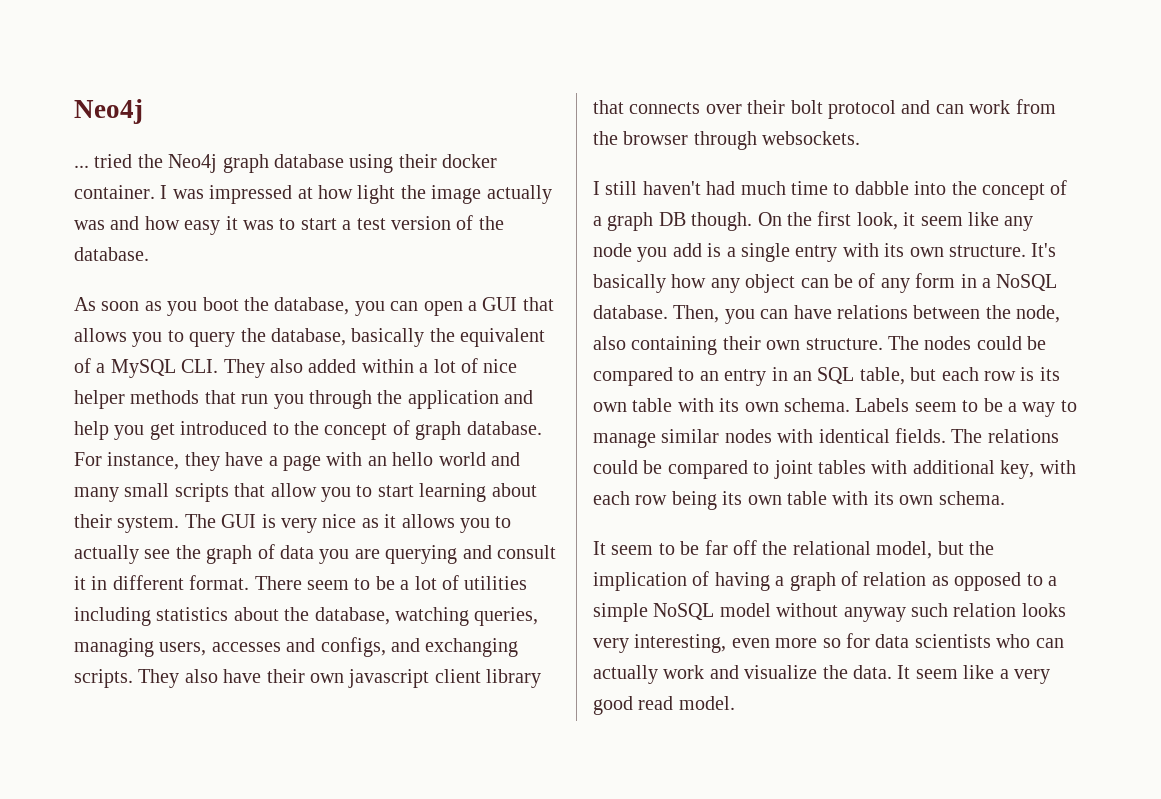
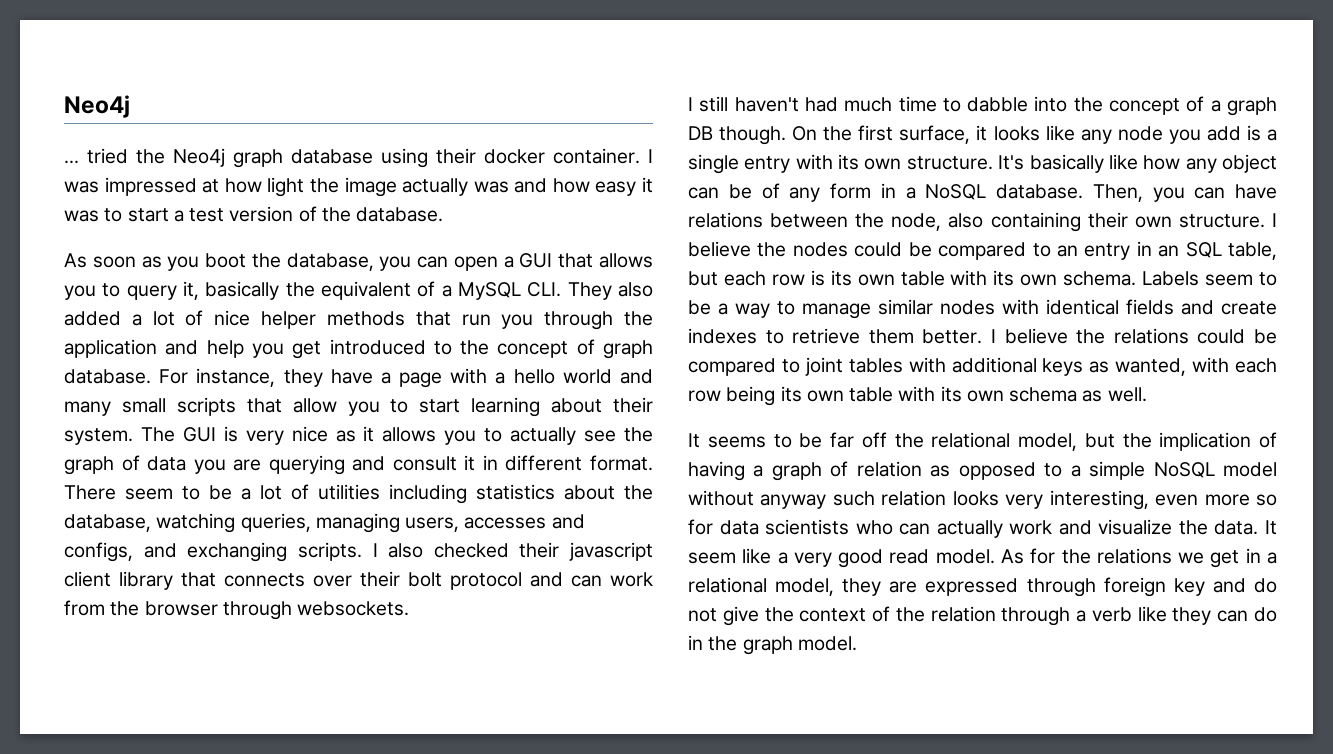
- As soon as you boot the database, you can open a GUI that allows you to query the database, basically the equivalent of a MySQL CLI. They also added within a lot of nice helper methods that run you through the application and help you get introduced to the concept of graph database.
+ As soon as you boot the database, you can open a GUI that allows you to query it, basically the equivalent of a MySQL CLI. They also added a lot of nice helper methods that run you through the application and help you get introduced to the concept of graph database.
- For instance, they have a page with an hello world and many small scripts that allow you to start learning about their system.
+ For instance, they have a page with a hello world and many small scripts that allow you to start learning about their system.
- They also have their own javascript client library that connects over their bolt protocol and can work from the browser through websockets.
+ I also checked their javascript client library that connects over their bolt protocol and can work from the browser through websockets.
- On the first look, it seem like any node you add is a single entry with its own structure.
+ On the first surface, it looks like any node you add is a single entry with its own structure.
- It's basically how any object can be of any form in a NoSQL database.
+ It's basically like how any object can be of any form in a NoSQL database.
- The nodes could be compared to an entry in an SQL table, but each row is its own table with its own schema.
+ I believe the nodes could be compared to an entry in an SQL table, but each row is its own table with its own schema.
- Labels seem to be a way to manage similar nodes with identical fields. The relations could be compared to joint tables with additional key, with each row being its own table with its own schema.
- It seem to be far off the relational model, but the implication of having a graph of relation as opposed to a simple NoSQL model without anyway such relation looks very interesting, even more so for data scientists who can actually work and visualize the data.
+ Labels seem to be a way to manage similar nodes with identical fields and create indexes to retrieve them better. I believe the relations could be compared to joint tables with additional keys as wanted, with each row being its own table with its own schema as well.
+ It seems to be far off the relational model, but the implication of having a graph of relation as opposed to a simple NoSQL model without anyway such relation looks very interesting, even more so for data scientists who can actually work and visualize the data.
+ As for the relations we get in a relational model, they are expressed through foreign key and do not give the context of the relation through a verb like they can do in the graph model.

